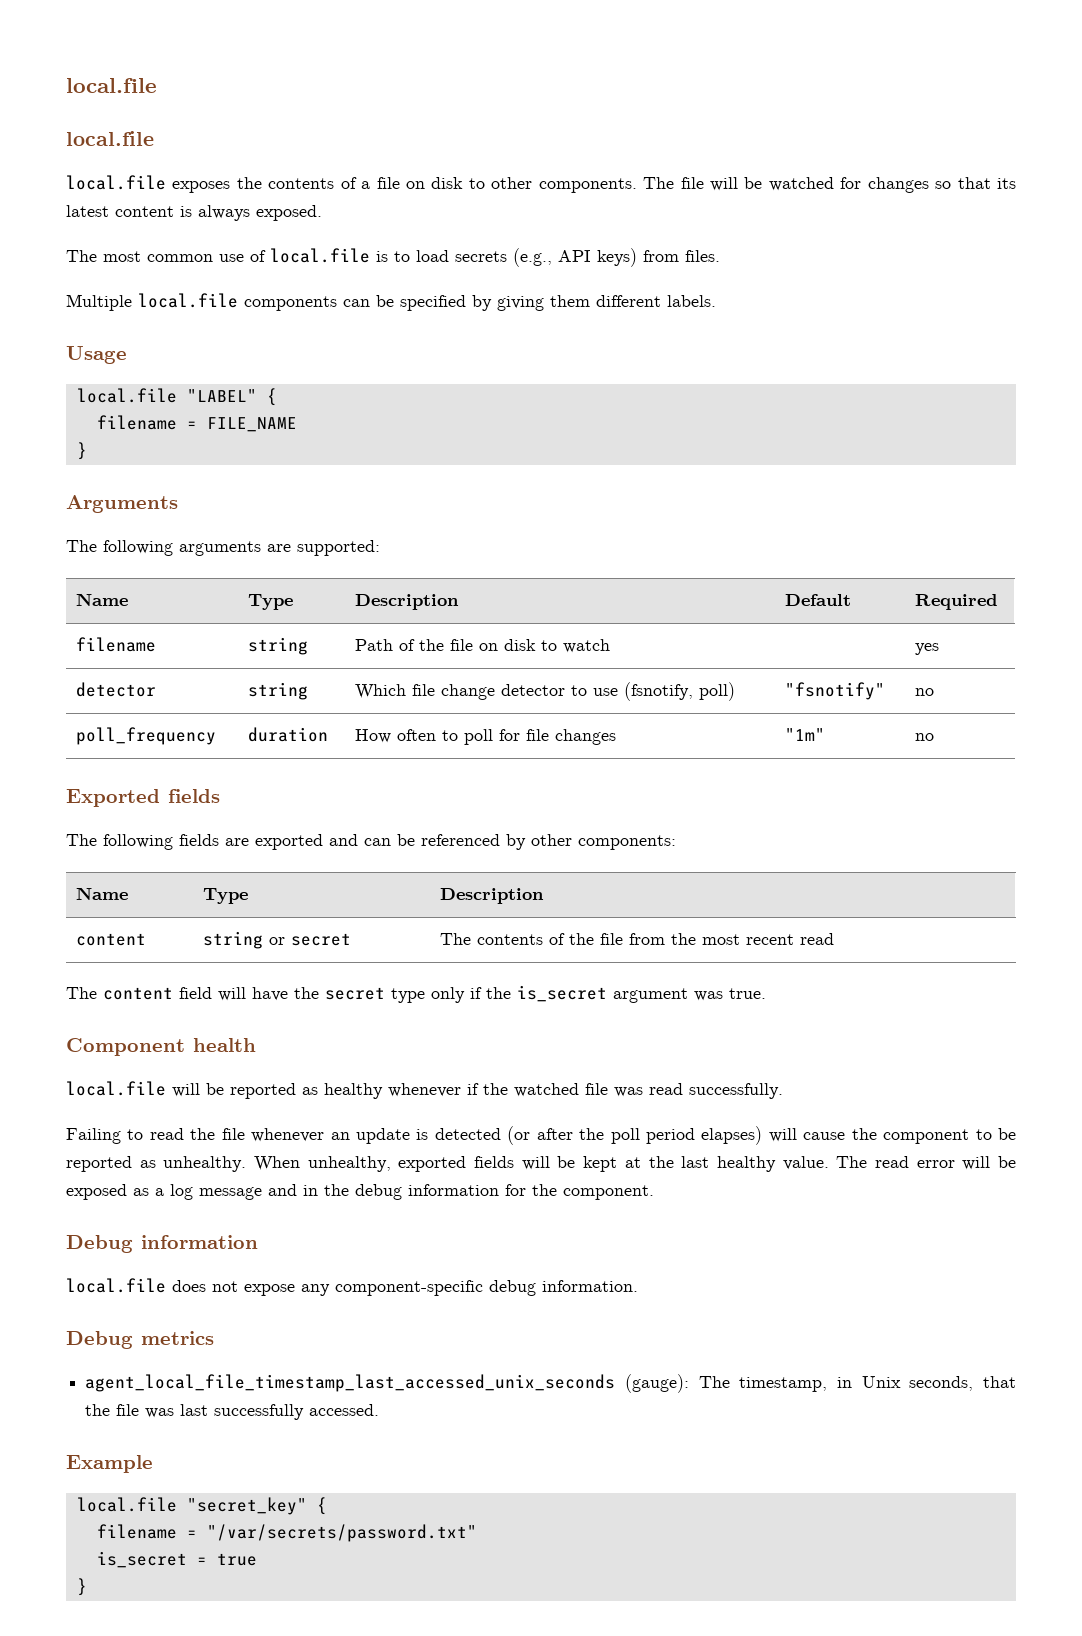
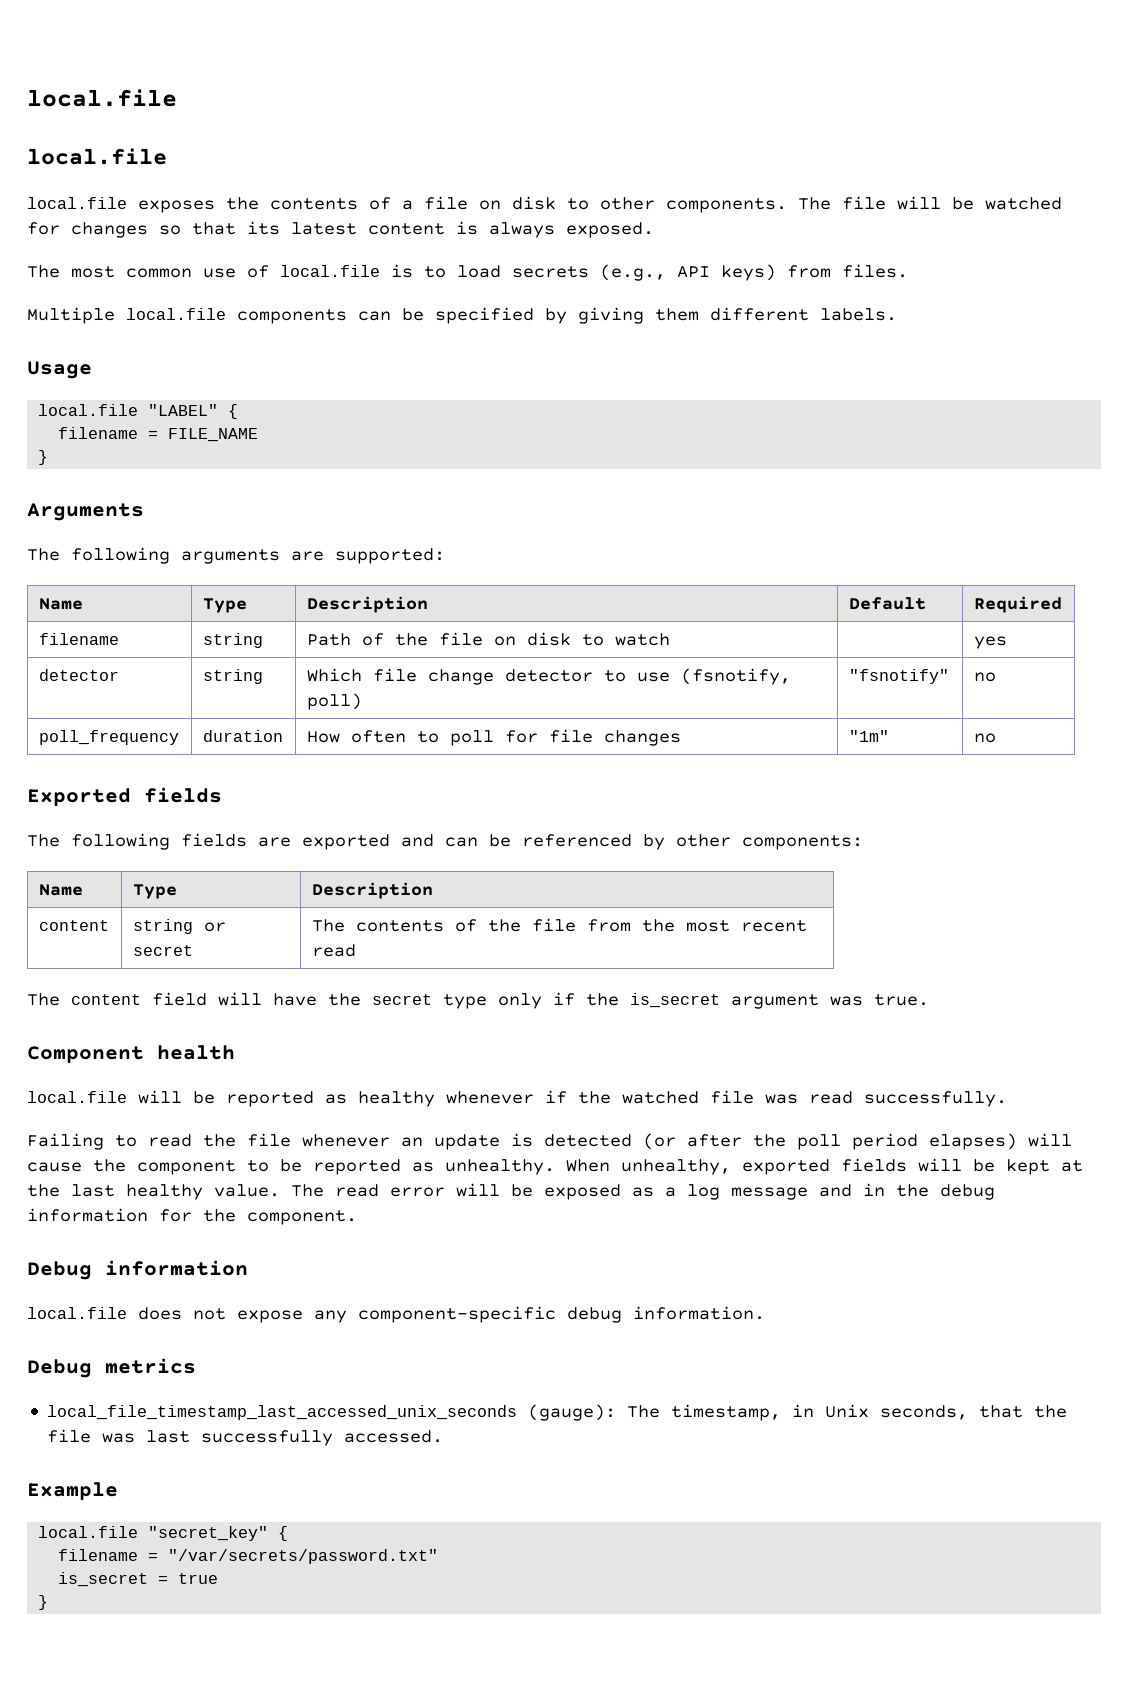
- agent_local_file_timestamp_last_accessed_unix_seconds (gauge): The timestamp, in Unix seconds, that the file was last successfully accessed.
+ local_file_timestamp_last_accessed_unix_seconds (gauge): The timestamp, in Unix seconds, that the file was last successfully accessed.

